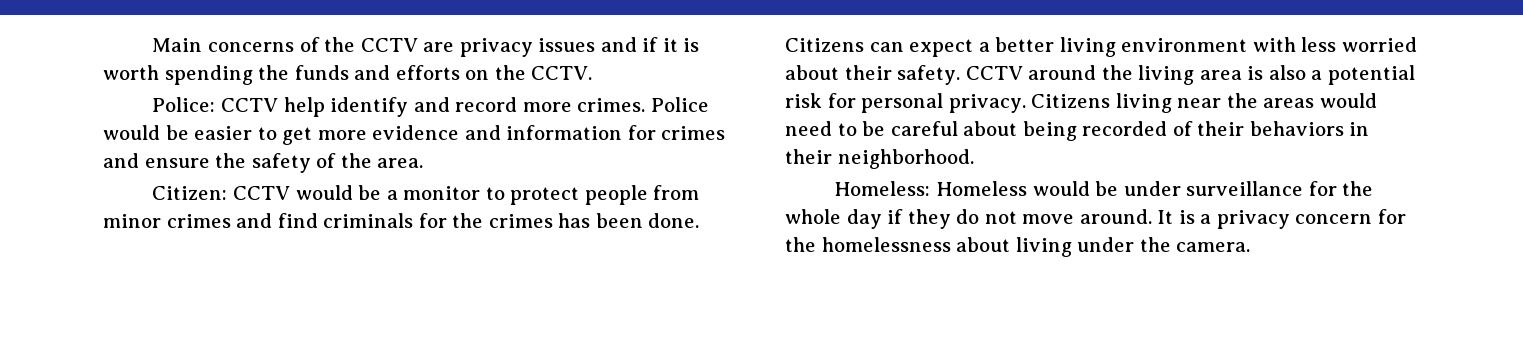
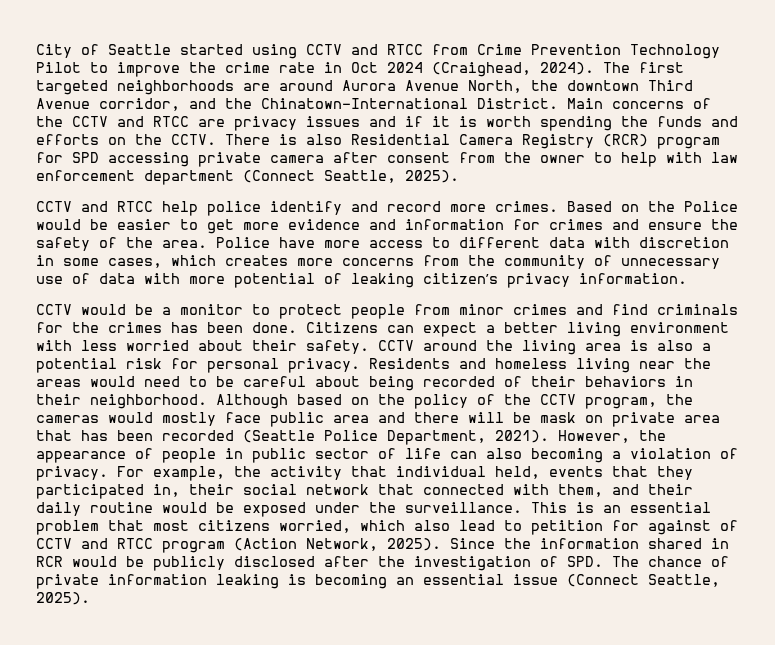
+ City of Seattle started using CCTV and RTCC from Crime Prevention Technology Pilot to improve the crime rate in Oct 2024 (Craighead, 2024). The first targeted neighborhoods are around Aurora Avenue North, the downtown Third Avenue corridor, and the Chinatown-International District.
- Main concerns of the CCTV are privacy issues and if it is worth spending the funds and efforts on the CCTV.
- Police: CCTV help identify and record more crimes.
+ Main concerns of the CCTV and RTCC are privacy issues and if it is worth spending the funds and efforts on the CCTV. There is also Residential Camera Registry (RCR) program for SPD accessing private camera after consent from the owner to help with law enforcement department (Connect Seattle, 2025).
+ CCTV and RTCC help police identify and record more crimes.
- Police would be easier to get more evidence and information for crimes and ensure the safety of the area.
- Citizen: CCTV would be a monitor to protect people from minor crimes and find criminals for the crimes has been done.
+ Based on the Police would be easier to get more evidence and information for crimes and ensure the safety of the area. Police have more access to different data with discretion in some cases, which creates more concerns from the community of unnecessary use of data with more potential of leaking citizen’s privacy information.
+ CCTV would be a monitor to protect people from minor crimes and find criminals for the crimes has been done.
- Citizens living near the areas would need to be careful about being recorded of their behaviors in their neighborhood.
- Homeless: Homeless would be under surveillance for the whole day if they do not move around. It is a privacy concern for the homelessness about living under the camera.
+ Residents and homeless living near the areas would need to be careful about being recorded of their behaviors in their neighborhood. Although based on the policy of the CCTV program, the cameras would mostly face public area and there will be mask on private area that has been recorded (Seattle Police Department, 2021). However, the appearance of people in public sector of life can also becoming a violation of privacy. For example, the activity that individual held, events that they participated in, their social network that connected with them, and their daily routine would be exposed under the surveillance. This is an essential problem that most citizens worried, which also lead to petition for against of CCTV and RTCC program (Action Network, 2025). Since the information shared in RCR would be publicly disclosed after the investigation of SPD. The chance of private information leaking is becoming an essential issue (Connect Seattle, 2025).

